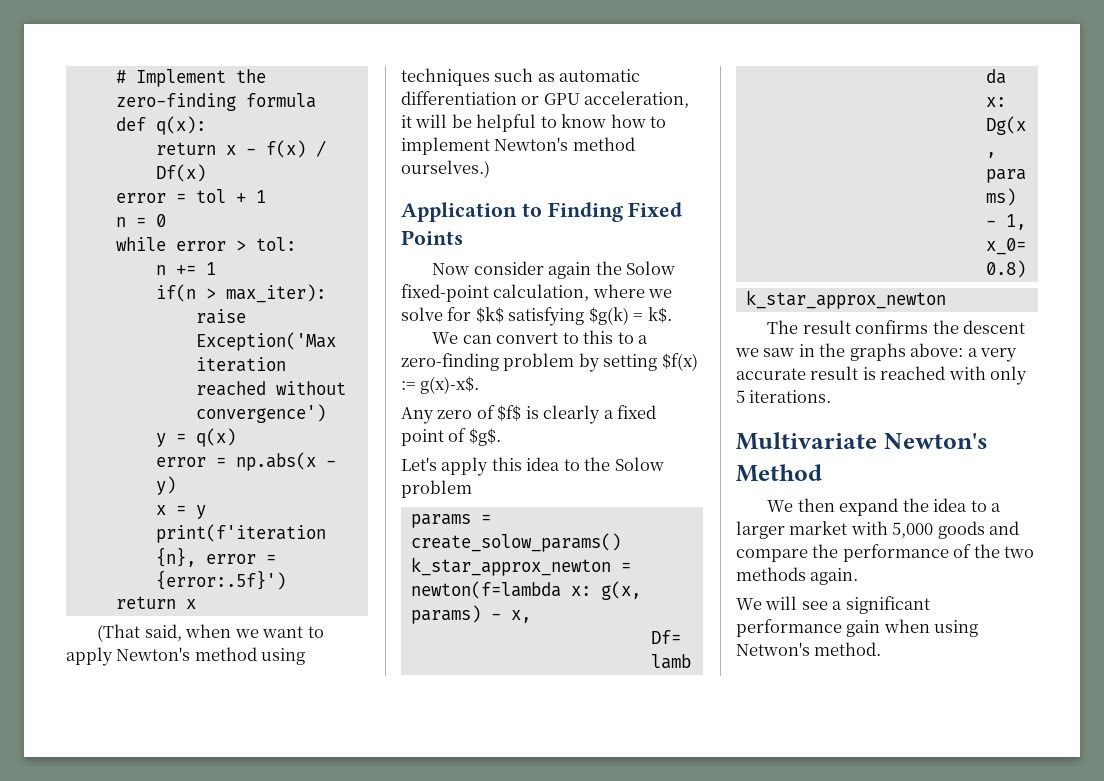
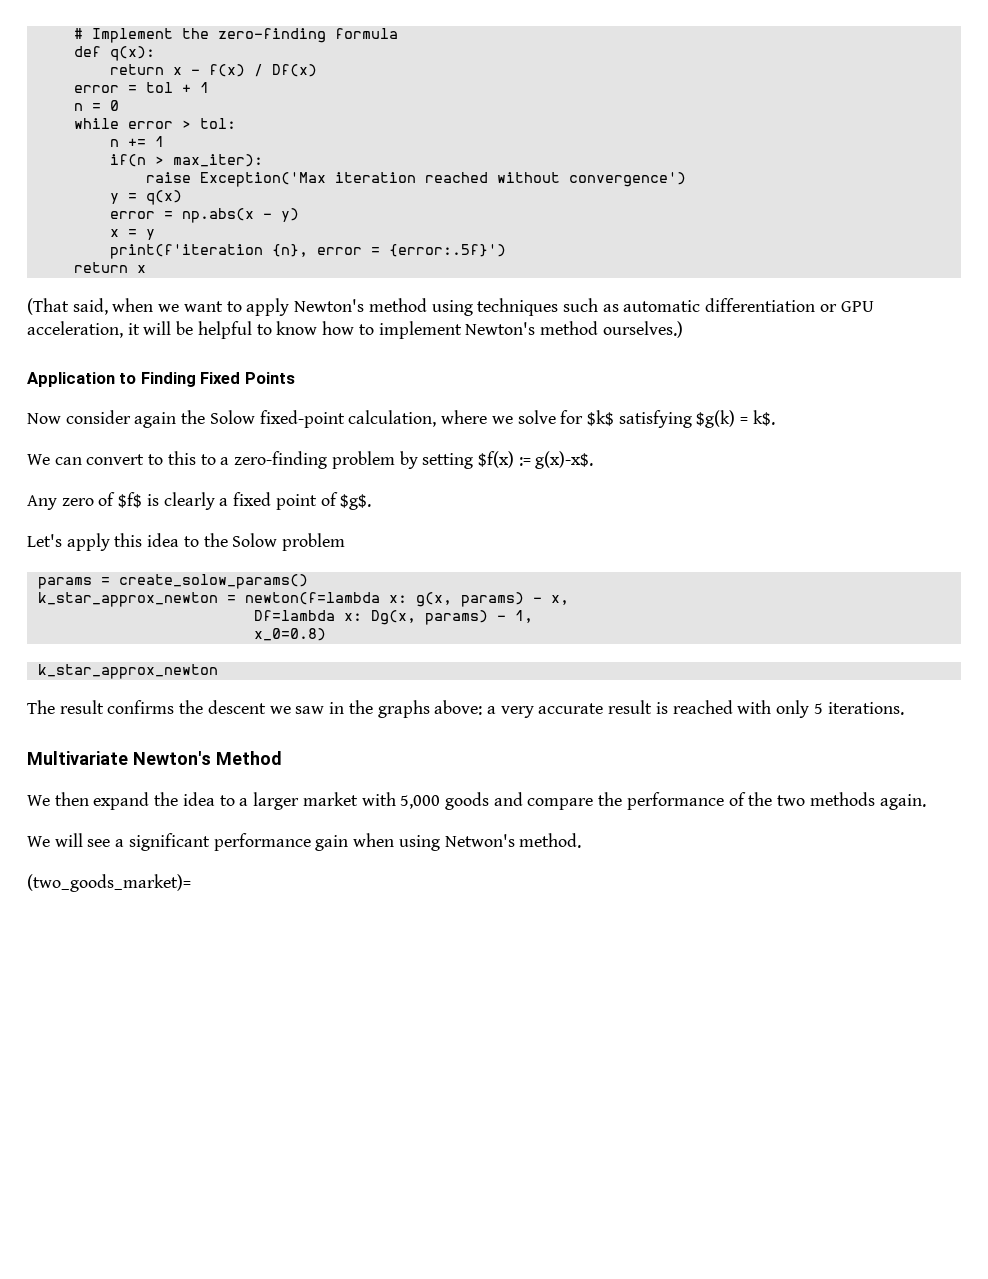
+ (two_goods_market)=

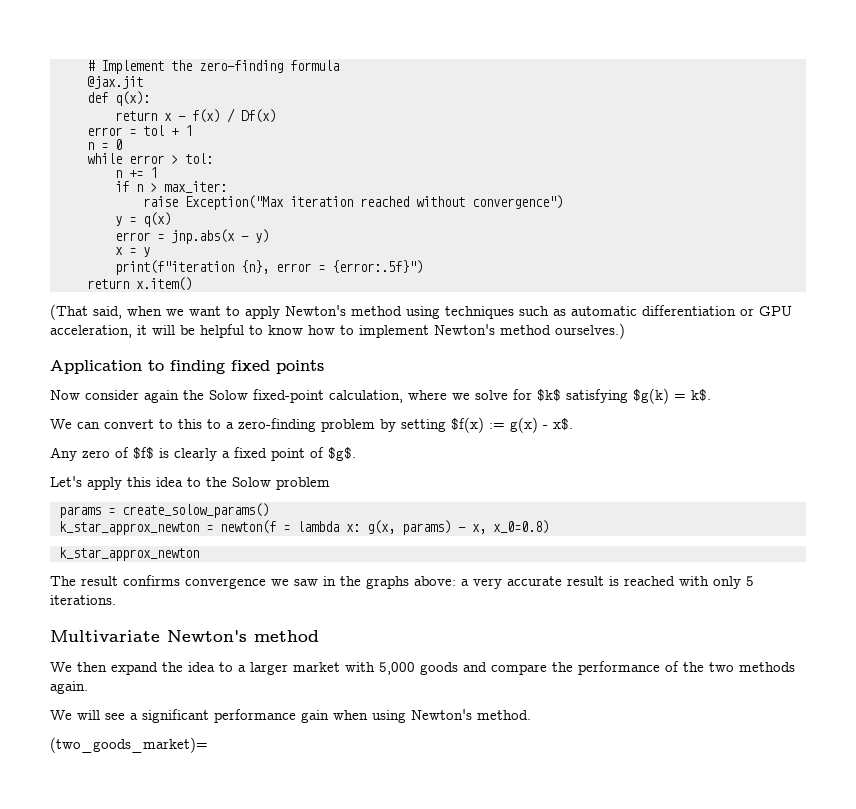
+ @jax.jit
- if(n > max_iter):
+ if n > max_iter:
- raise Exception('Max iteration reached without convergence')
+ raise Exception("Max iteration reached without convergence")
- error = np.abs(x - y)
+ error = jnp.abs(x - y)
- print(f'iteration {n}, error = {error:.5f}')
- return x
+ print(f"iteration {n}, error = {error:.5f}")
+ return x.item()
- Application to Finding Fixed Points
+ Application to finding fixed points
- We can convert to this to a zero-finding problem by setting $f(x) := g(x)-x$.
+ We can convert to this to a zero-finding problem by setting $f(x) := g(x) - x$.
- k_star_approx_newton = newton(f=lambda x: g(x, params) - x,
- Df=lambda x: Dg(x, params) - 1,
- x_0=0.8)
+ k_star_approx_newton = newton(f = lambda x: g(x, params) - x, x_0=0.8)
- The result confirms the descent we saw in the graphs above: a very accurate result is reached with only 5 iterations.
+ The result confirms convergence we saw in the graphs above: a very accurate result is reached with only 5 iterations.
- Multivariate Newton's Method
+ Multivariate Newton's method
- We will see a significant performance gain when using Netwon's method.
+ We will see a significant performance gain when using Newton's method.

